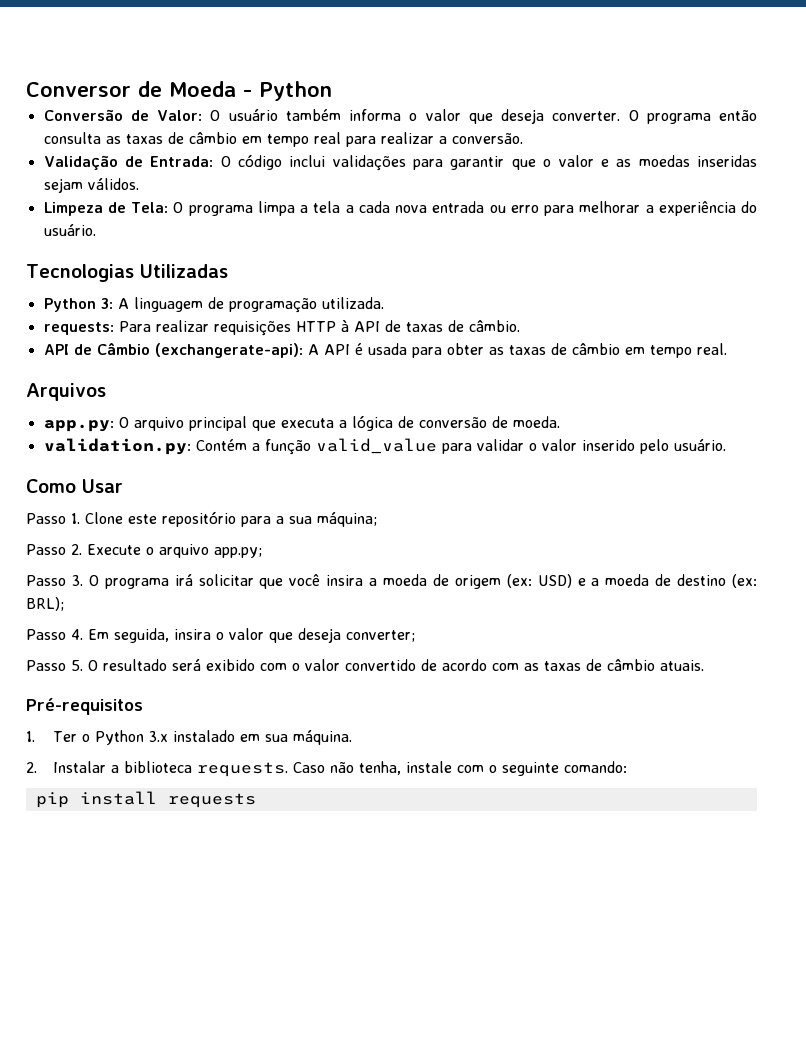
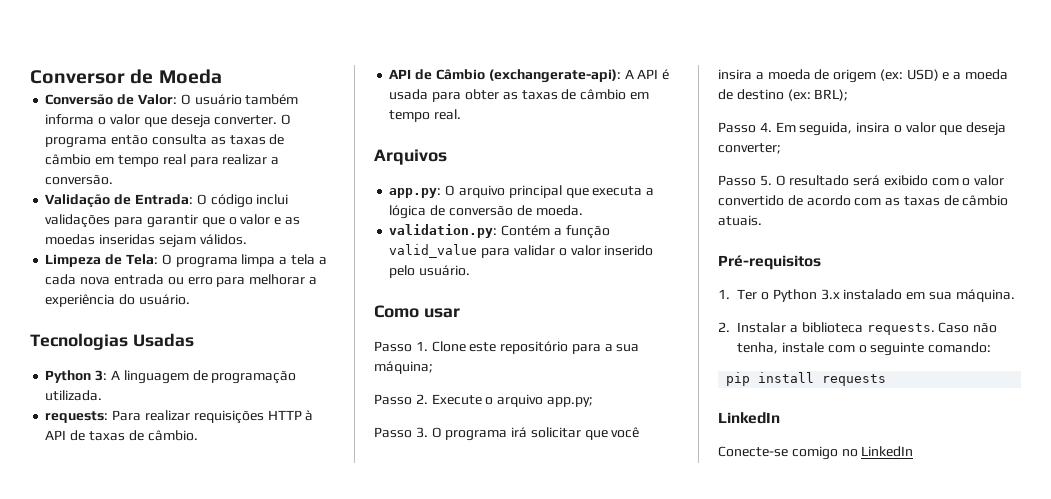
- Conversor de Moeda - Python
+ Conversor de Moeda
- Tecnologias Utilizadas
+ Tecnologias Usadas
- Como Usar
+ Como usar
  pip install requests
+ LinkedIn
+ Conecte-se comigo no LinkedIn

